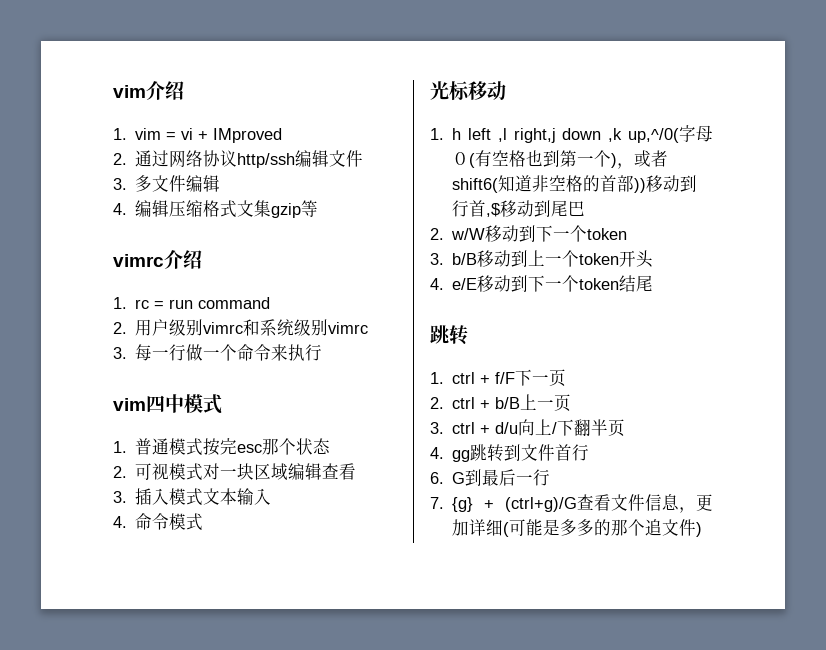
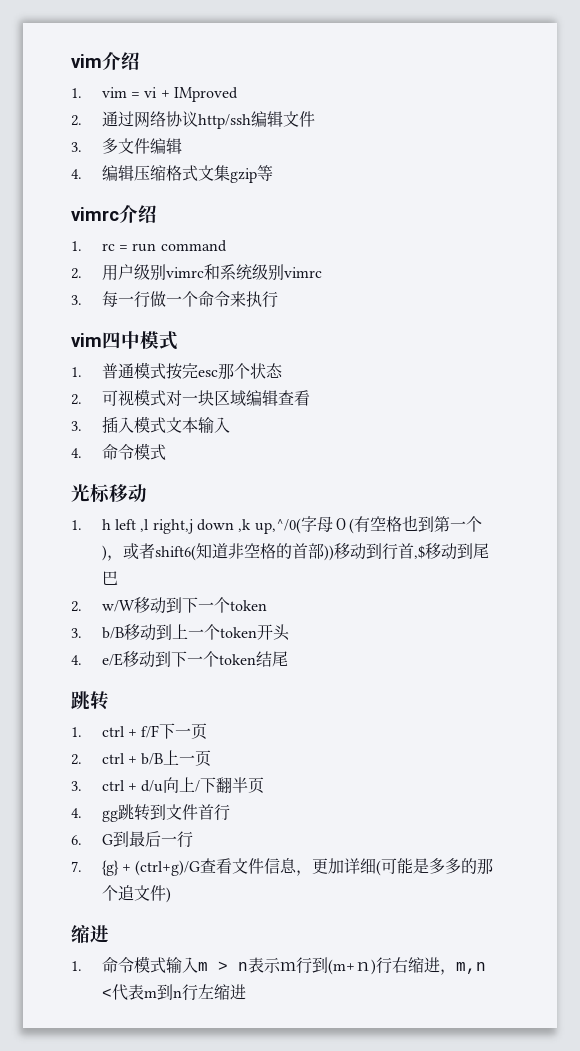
  7. {g} + (ctrl+g)/G查看文件信息，更加详细(可能是多多的那个追文件)
+ 缩进
+ 1.命令模式输入m > n表示ｍ行到(m+ｎ)行右缩进，m,n <代表m到n行左缩进

